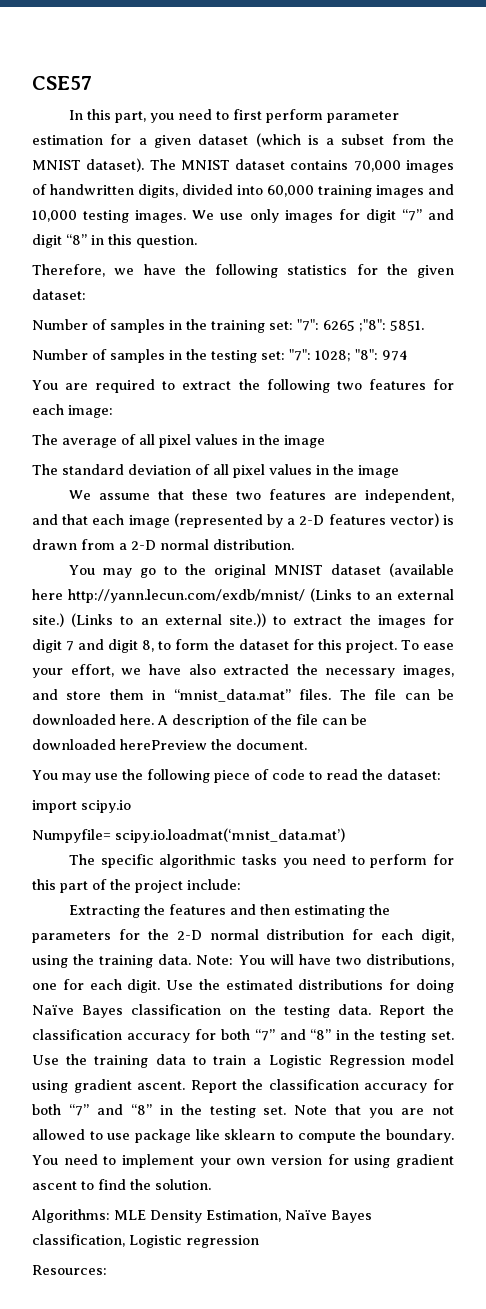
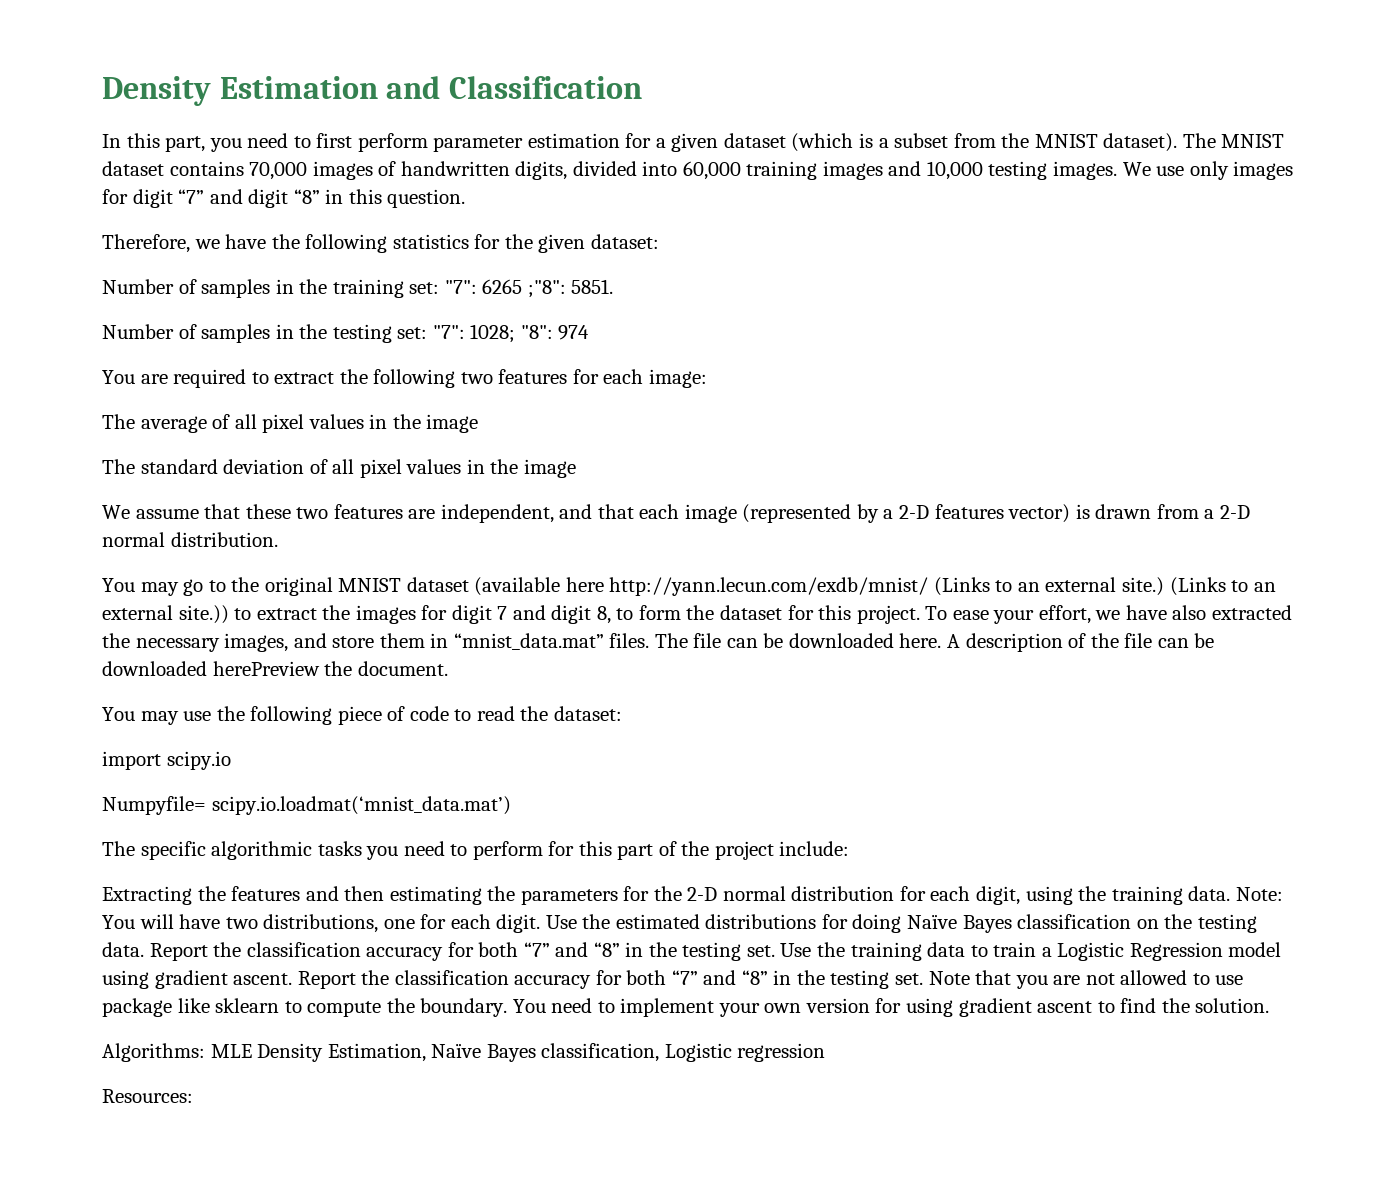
- CSE57
+ Density Estimation and Classification

